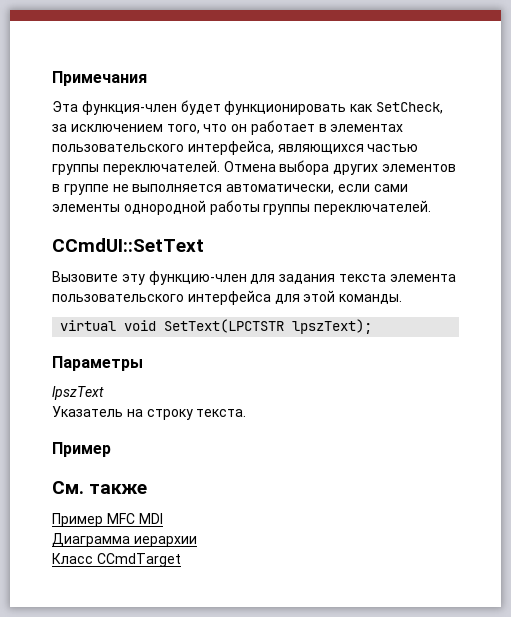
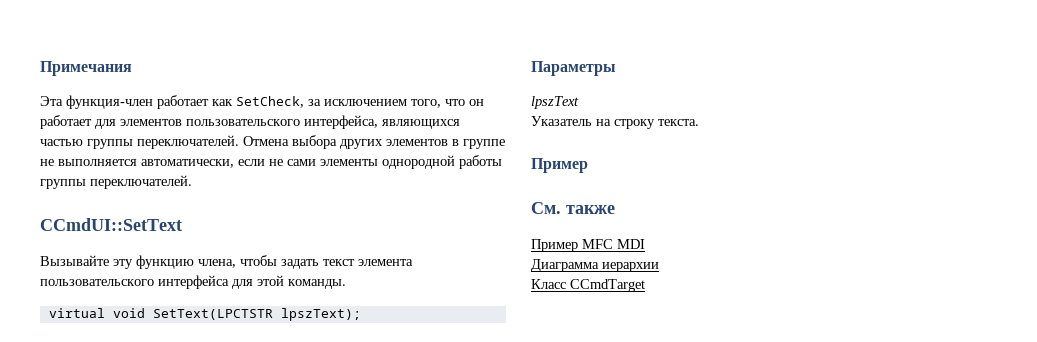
- Эта функция-член будет функционировать как SetCheck, за исключением того, что он работает в элементах пользовательского интерфейса, являющихся частью группы переключателей.
+ Эта функция-член работает как SetCheck, за исключением того, что он работает для элементов пользовательского интерфейса, являющихся частью группы переключателей.
- Отмена выбора других элементов в группе не выполняется автоматически, если сами элементы однородной работы группы переключателей.
+ Отмена выбора других элементов в группе не выполняется автоматически, если не сами элементы однородной работы группы переключателей.
- Вызовите эту функцию-член для задания текста элемента пользовательского интерфейса для этой команды.
+ Вызывайте эту функцию члена, чтобы задать текст элемента пользовательского интерфейса для этой команды.

